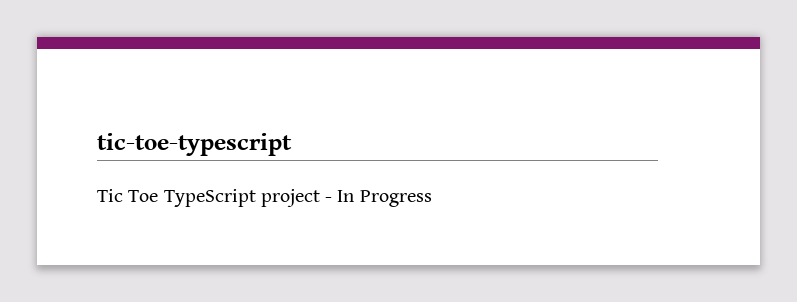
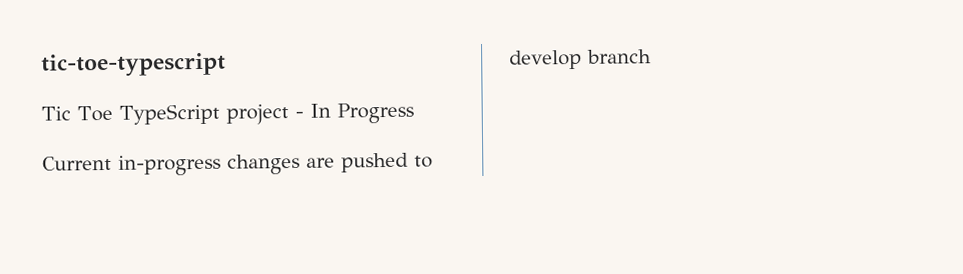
+ Current in-progress changes are pushed to develop branch

